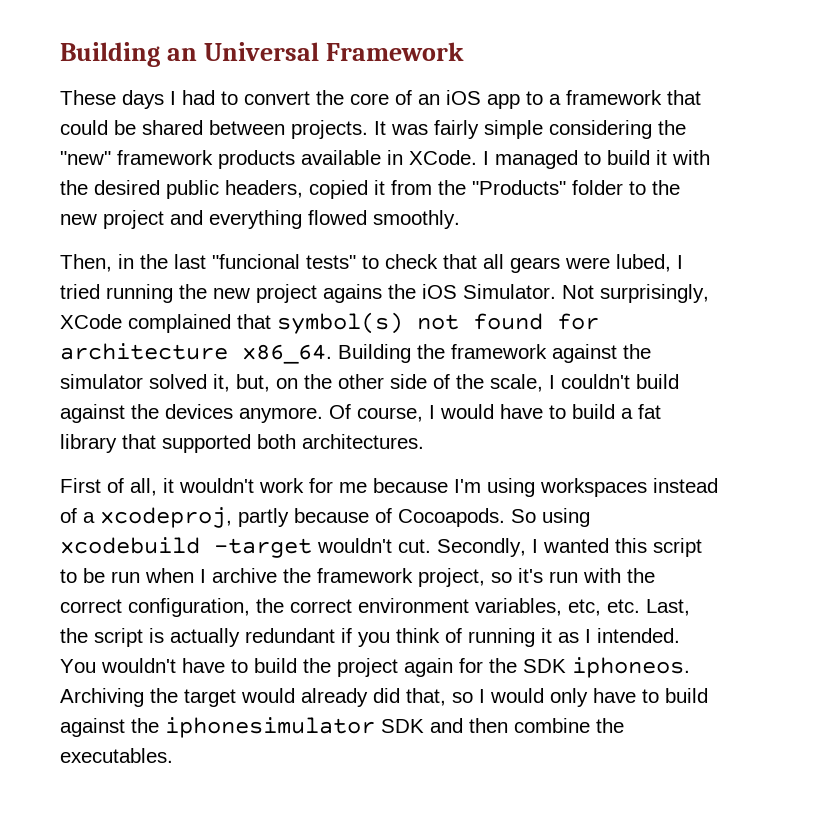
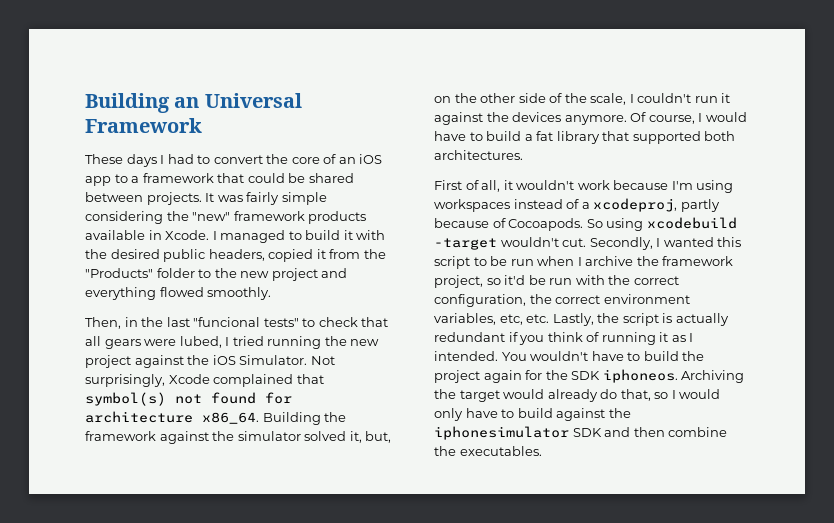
- It was fairly simple considering the "new" framework products available in XCode.
+ It was fairly simple considering the "new" framework products available in Xcode.
- Then, in the last "funcional tests" to check that all gears were lubed, I tried running the new project agains the iOS Simulator.
+ Then, in the last "funcional tests" to check that all gears were lubed, I tried running the new project against the iOS Simulator.
- Not surprisingly, XCode complained that symbol(s) not found for architecture x86_64.
+ Not surprisingly, Xcode complained that symbol(s) not found for architecture x86_64.
- Building the framework against the simulator solved it, but, on the other side of the scale, I couldn't build against the devices anymore.
+ Building the framework against the simulator solved it, but, on the other side of the scale, I couldn't run it against the devices anymore.
- First of all, it wouldn't work for me because I'm using workspaces instead of a xcodeproj, partly because of Cocoapods.
+ First of all, it wouldn't work because I'm using workspaces instead of a xcodeproj, partly because of Cocoapods.
- Secondly, I wanted this script to be run when I archive the framework project, so it's run with the correct configuration, the correct environment variables, etc, etc. Last, the script is actually redundant if you think of running it as I intended.
+ Secondly, I wanted this script to be run when I archive the framework project, so it'd be run with the correct configuration, the correct environment variables, etc, etc. Lastly, the script is actually redundant if you think of running it as I intended.
- Archiving the target would already did that, so I would only have to build against the iphonesimulator SDK and then combine the executables.
+ Archiving the target would already do that, so I would only have to build against the iphonesimulator SDK and then combine the executables.

